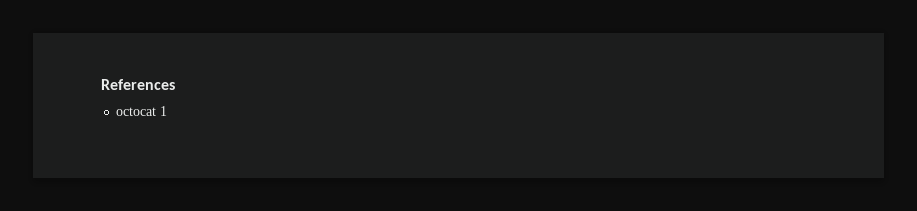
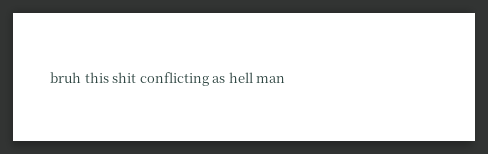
- References
- octocat 1
+ bruh this shit conflicting as hell man

